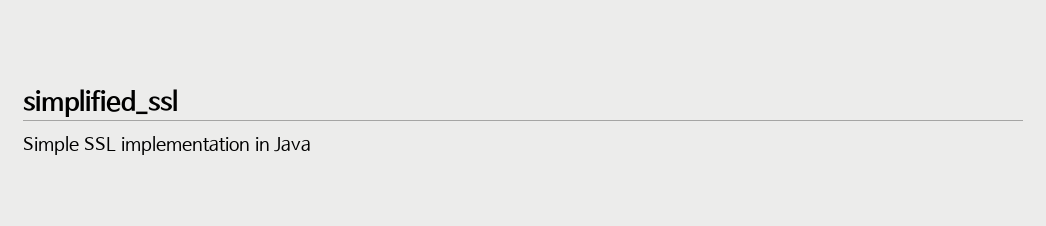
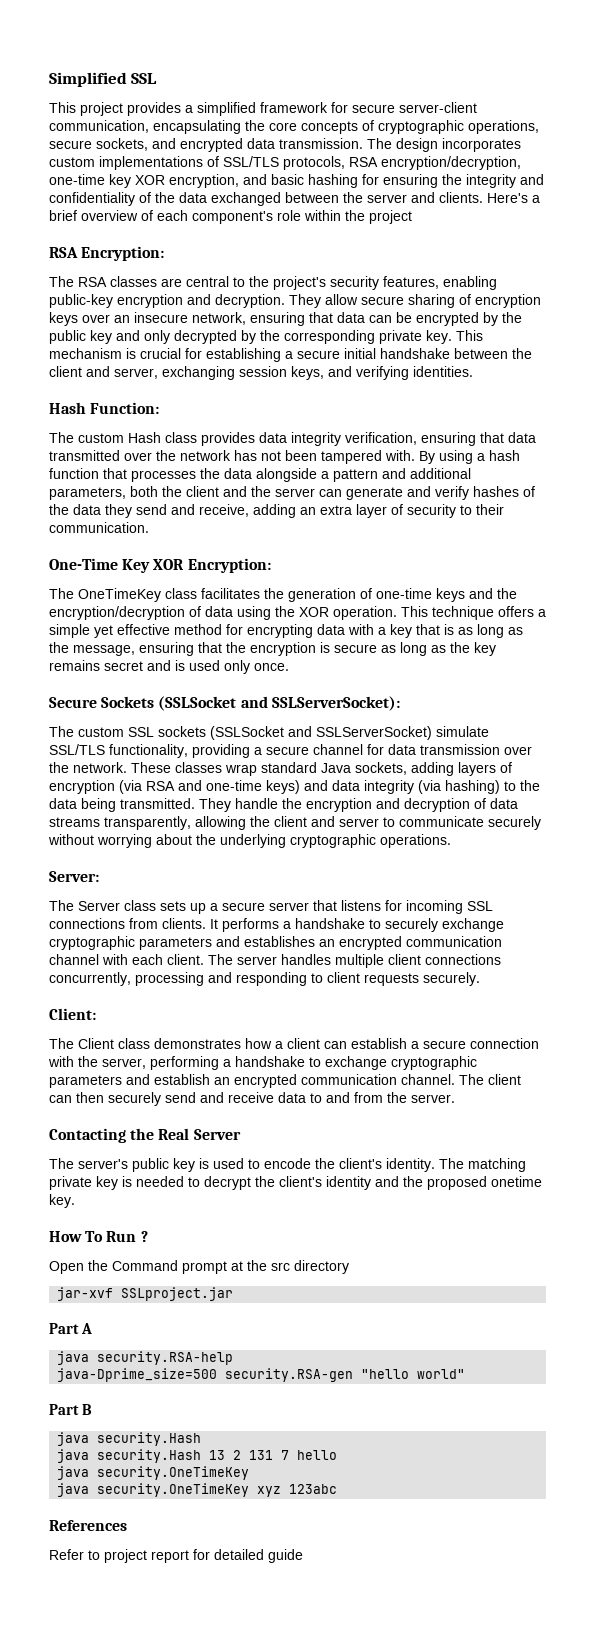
- simplified_ssl
- Simple SSL implementation in Java
+ Simplified SSL
+ This project provides a simplified framework for secure server-client communication, encapsulating the core concepts of cryptographic operations, secure sockets, and encrypted data transmission. The design incorporates custom implementations of SSL/TLS protocols, RSA encryption/decryption, one-time key XOR encryption, and basic hashing for ensuring the integrity and confidentiality of the data exchanged between the server and clients. Here's a brief overview of each component's role within the project
+ RSA Encryption:
+ The RSA classes are central to the project's security features, enabling public-key encryption and decryption. They allow secure sharing of encryption keys over an insecure network, ensuring that data can be encrypted by the public key and only decrypted by the corresponding private key. This mechanism is crucial for establishing a secure initial handshake between the client and server, exchanging session keys, and verifying identities.
+ Hash Function:
+ The custom Hash class provides data integrity verification, ensuring that data transmitted over the network has not been tampered with. By using a hash function that processes the data alongside a pattern and additional parameters, both the client and the server can generate and verify hashes of the data they send and receive, adding an extra layer of security to their communication.
+ One-Time Key XOR Encryption:
+ The OneTimeKey class facilitates the generation of one-time keys and the encryption/decryption of data using the XOR operation. This technique offers a simple yet effective method for encrypting data with a key that is as long as the message, ensuring that the encryption is secure as long as the key remains secret and is used only once.
+ Secure Sockets (SSLSocket and SSLServerSocket):
+ The custom SSL sockets (SSLSocket and SSLServerSocket) simulate SSL/TLS functionality, providing a secure channel for data transmission over the network. These classes wrap standard Java sockets, adding layers of encryption (via RSA and one-time keys) and data integrity (via hashing) to the data being transmitted. They handle the encryption and decryption of data streams transparently, allowing the client and server to communicate securely without worrying about the underlying cryptographic operations.
+ Server:
+ The Server class sets up a secure server that listens for incoming SSL connections from clients. It performs a handshake to securely exchange cryptographic parameters and establishes an encrypted communication channel with each client. The server handles multiple client connections concurrently, processing and responding to client requests securely.
+ Client:
+ The Client class demonstrates how a client can establish a secure connection with the server, performing a handshake to exchange cryptographic parameters and establish an encrypted communication channel. The client can then securely send and receive data to and from the server.
+ Contacting the Real Server
+ The server's public key is used to encode the client's identity. The matching private key is needed to decrypt the client's identity and the proposed onetime key.
+ How To Run ?
+ Open the Command prompt at the src directory
+ jar-xvf SSLproject.jar
+ Part A
+ java security.RSA-help
+ java-Dprime_size=500 security.RSA-gen "hello world"
+ Part B
+ java security.Hash
+ java security.Hash 13 2 131 7 hello
+ java security.OneTimeKey
+ java security.OneTimeKey xyz 123abc
+ References
+ Refer to project report for detailed guide

